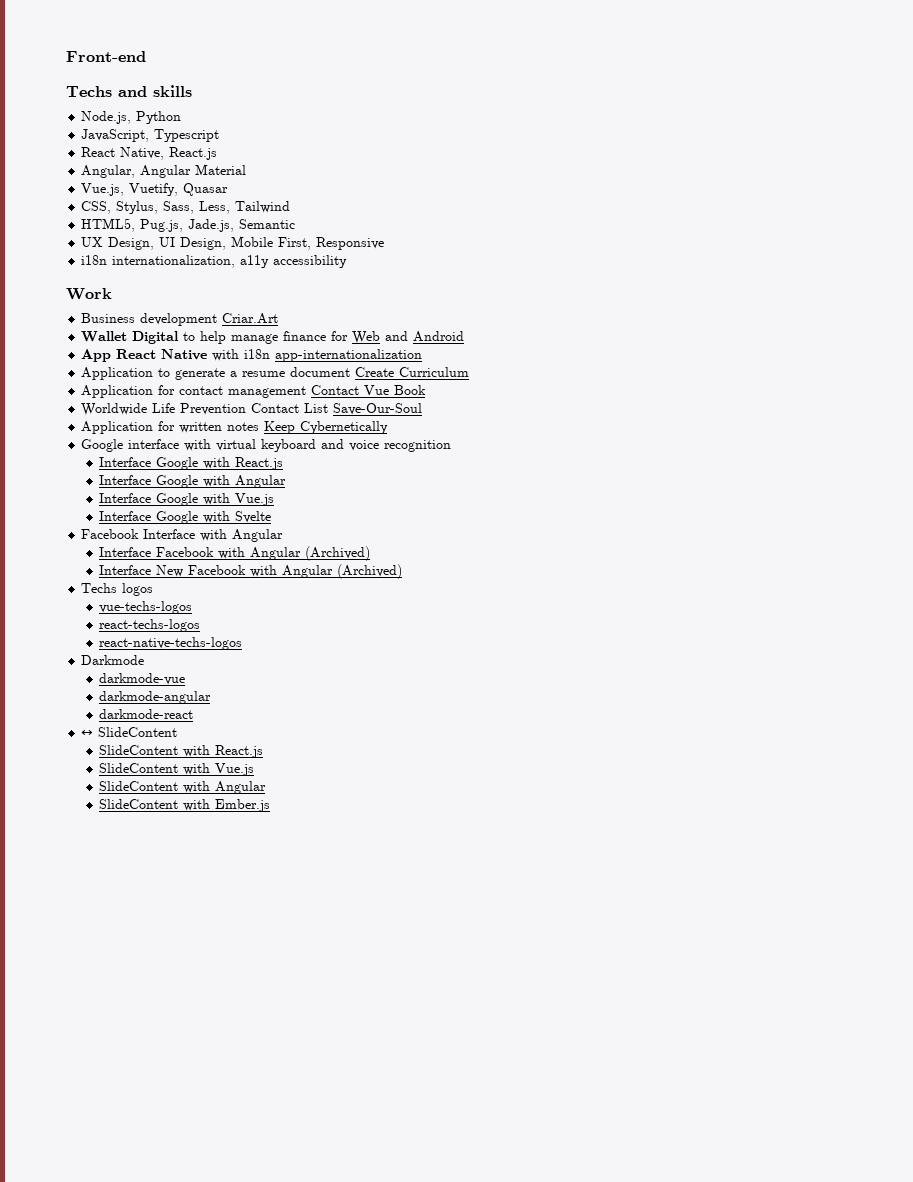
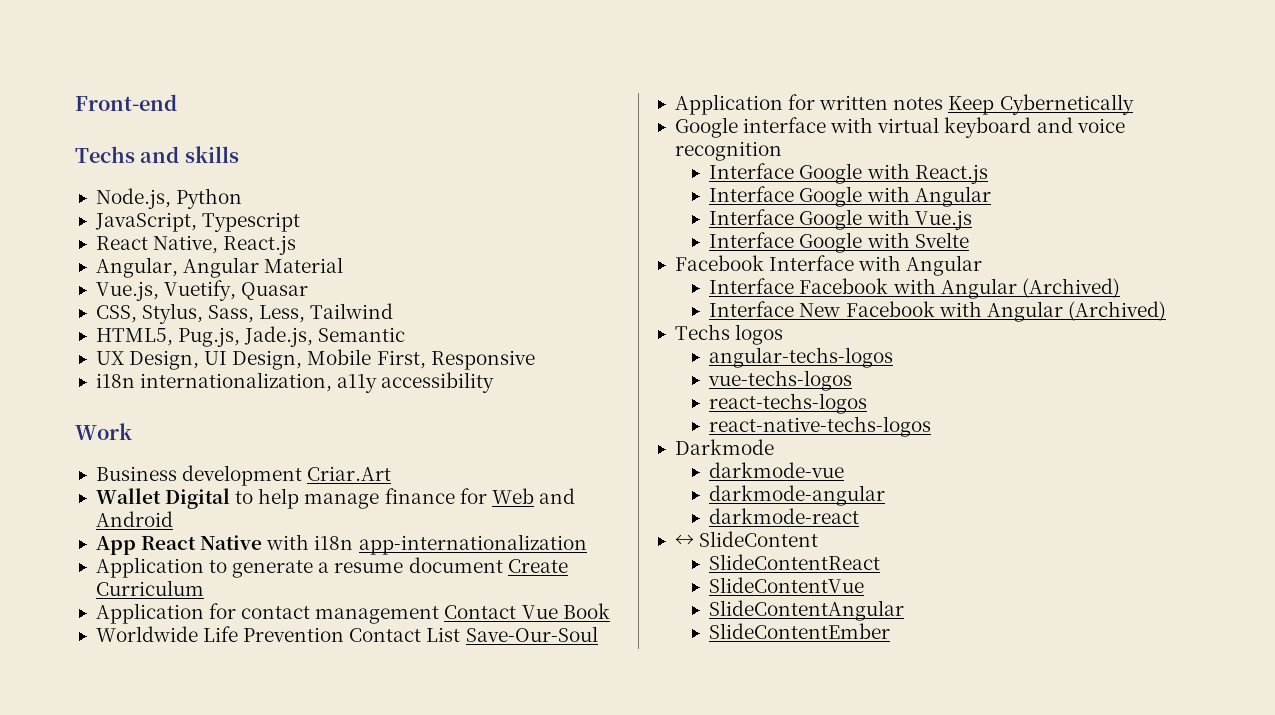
+ angular-techs-logos
- SlideContent with React.js
- SlideContent with Vue.js
- SlideContent with Angular
- SlideContent with Ember.js
+ SlideContentReact
+ SlideContentVue
+ SlideContentAngular
+ SlideContentEmber

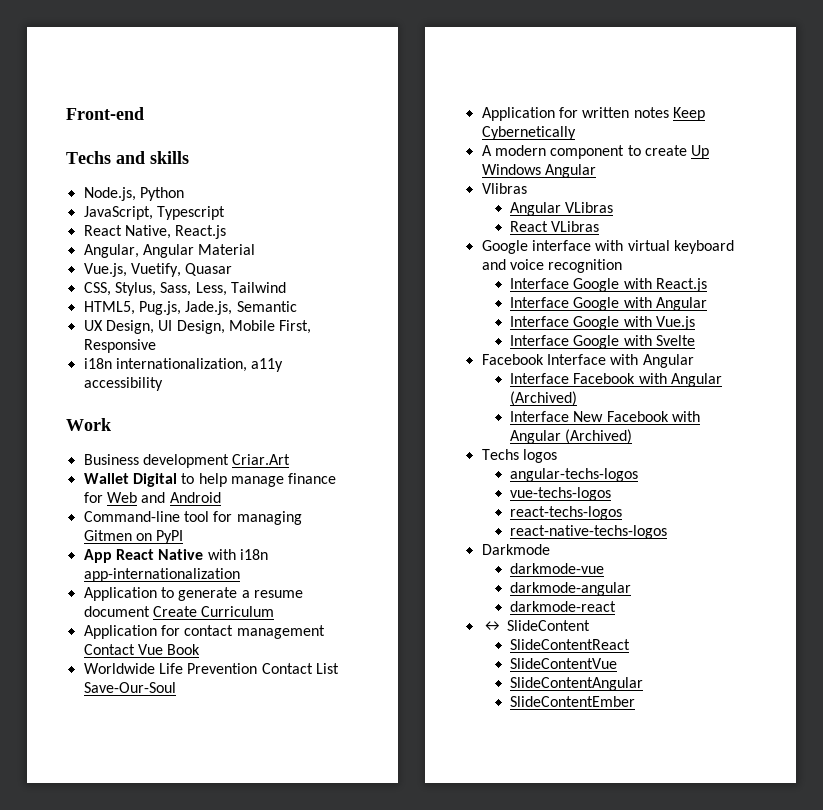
+ Command-line tool for managing Gitmen on PyPI
+ A modern component to create Up Windows Angular
+ Vlibras
+ Angular VLibras
+ React VLibras

